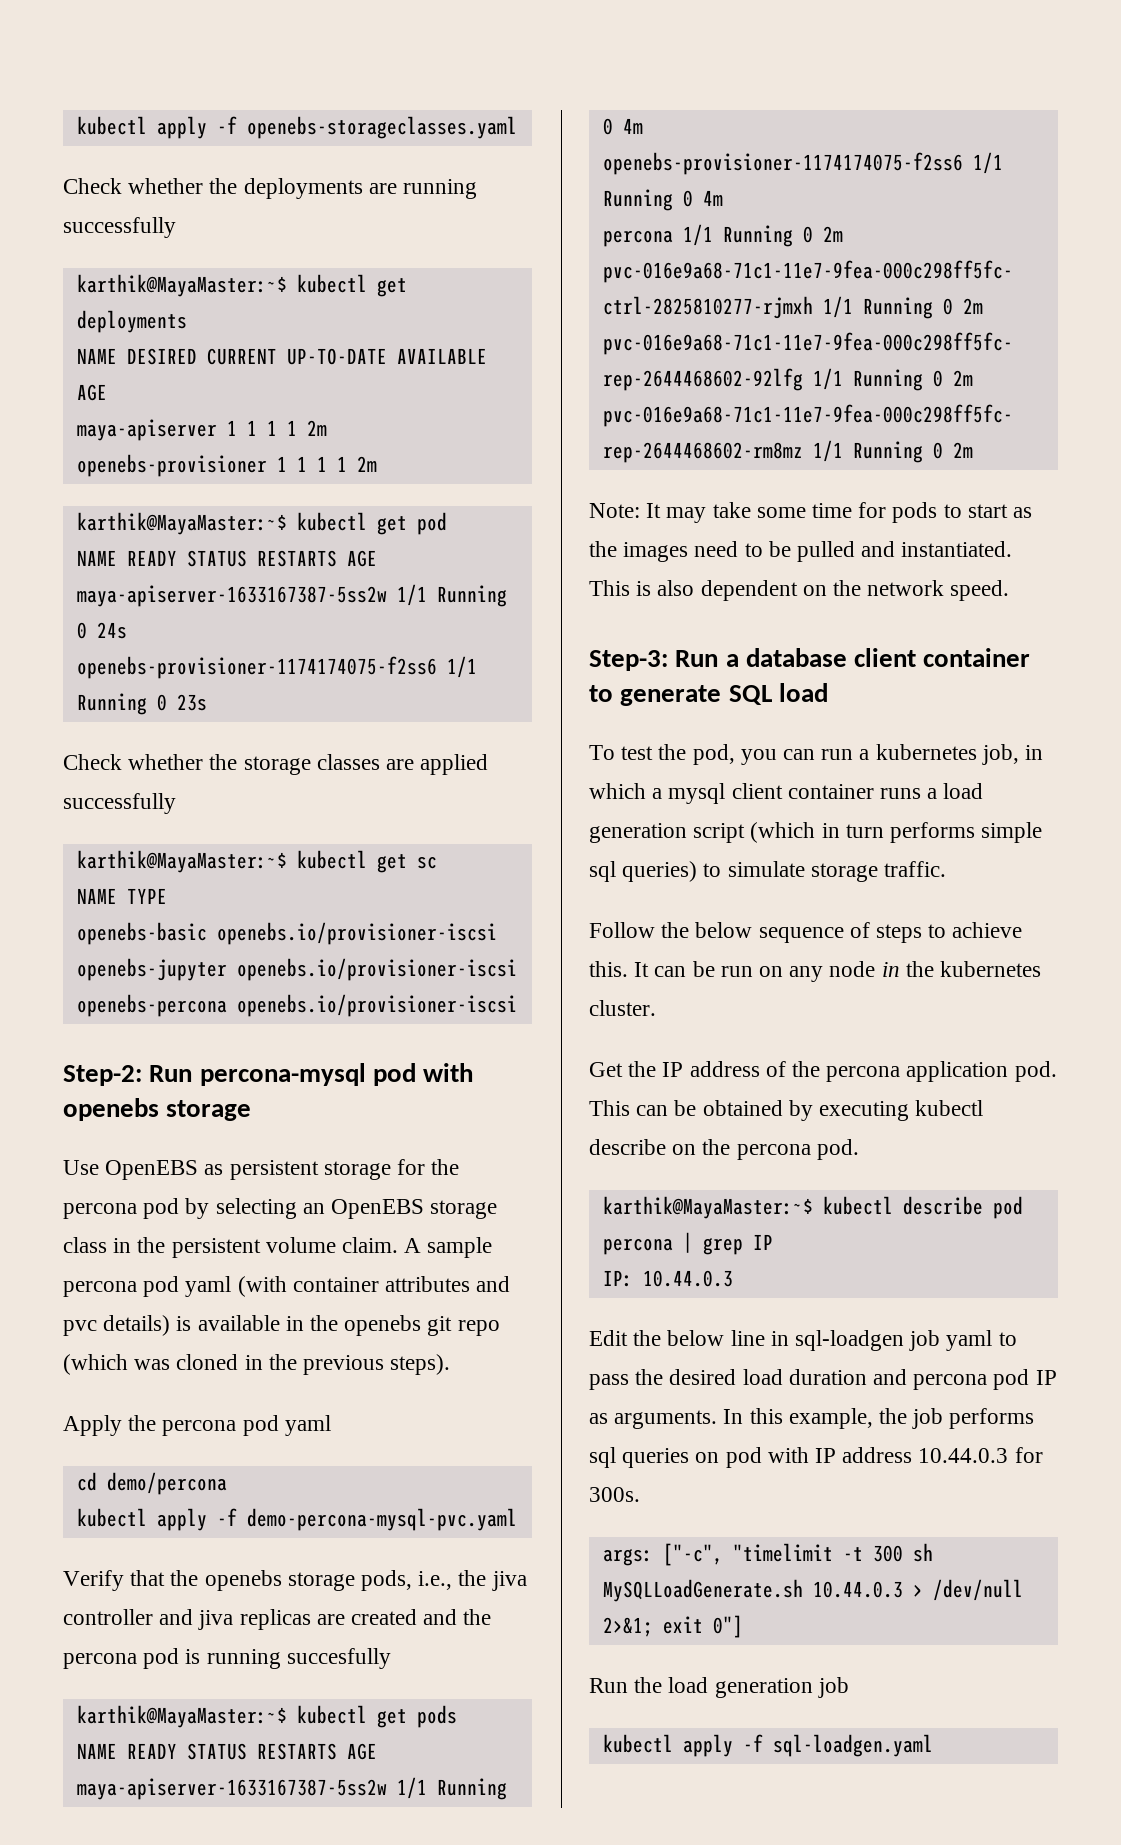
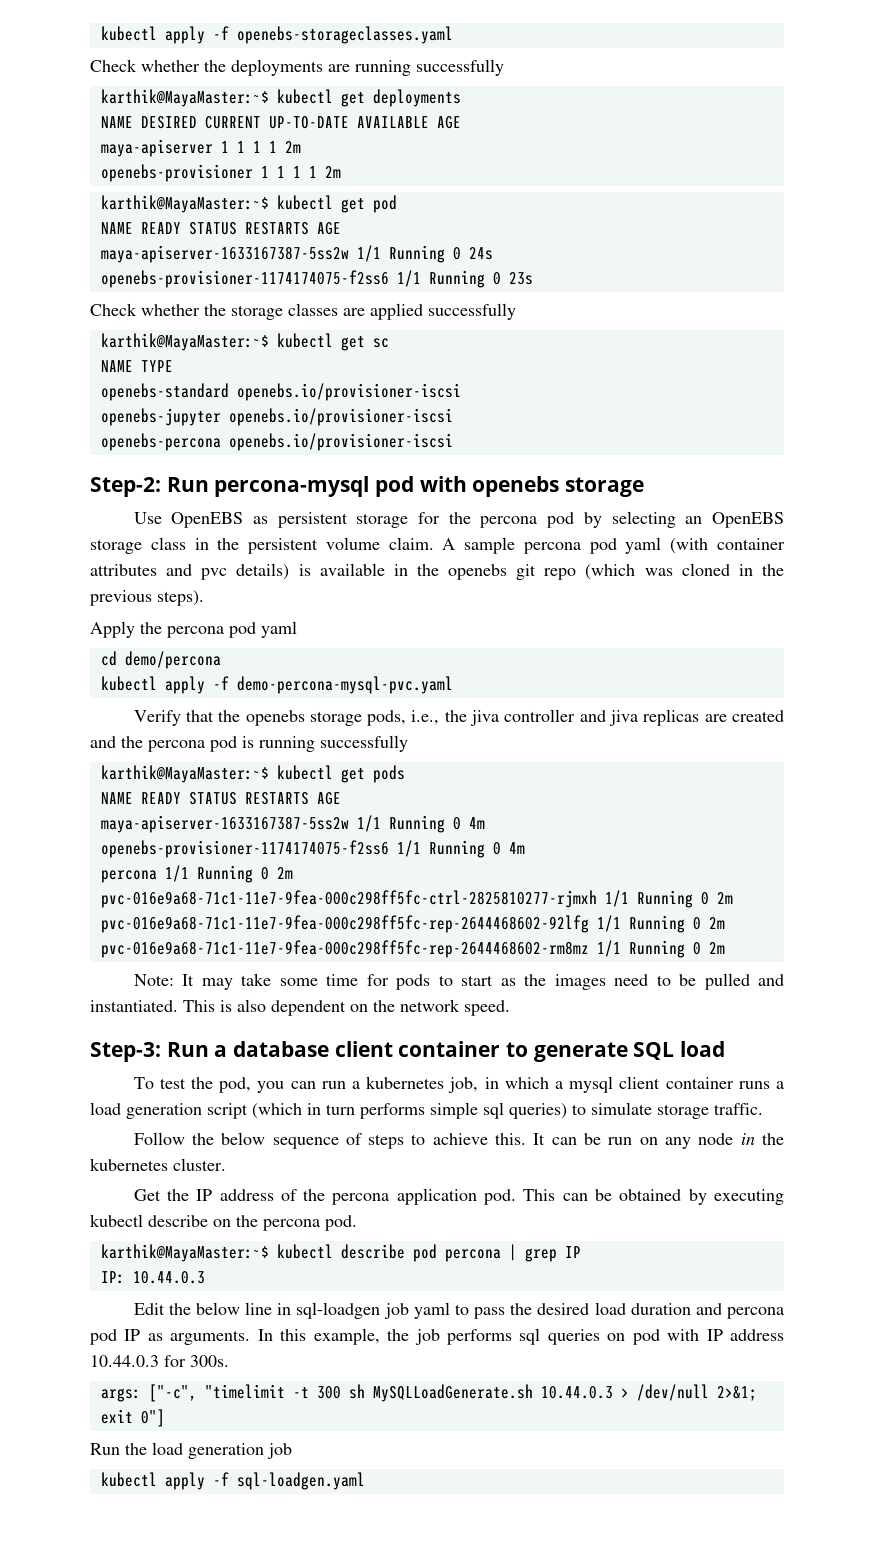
- openebs-basic openebs.io/provisioner-iscsi
+ openebs-standard openebs.io/provisioner-iscsi
- Verify that the openebs storage pods, i.e., the jiva controller and jiva replicas are created and the percona pod is running succesfully
+ Verify that the openebs storage pods, i.e., the jiva controller and jiva replicas are created and the percona pod is running successfully

